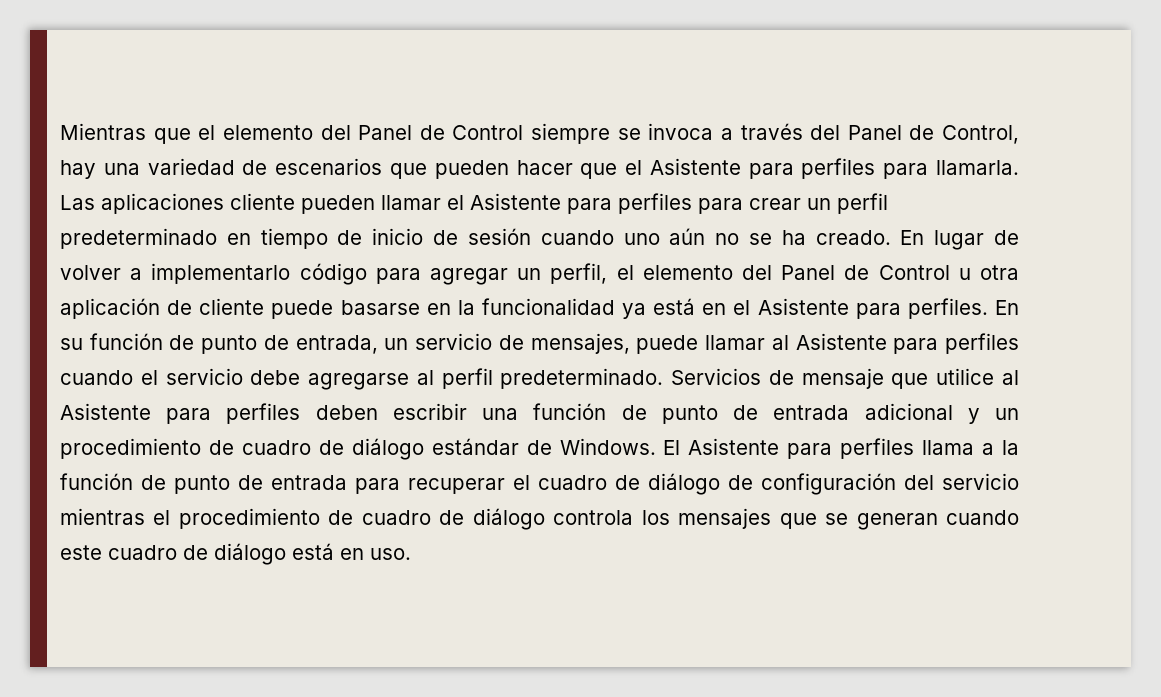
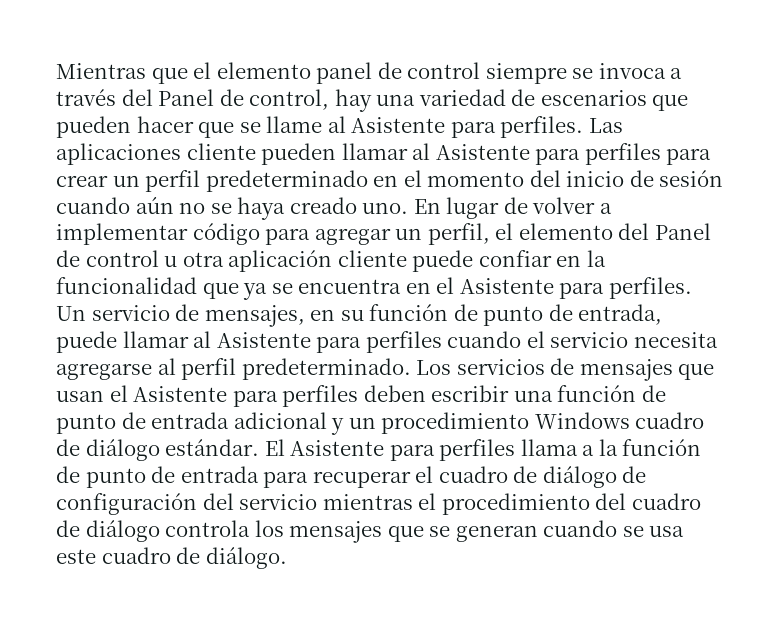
- Mientras que el elemento del Panel de Control siempre se invoca a través del Panel de Control, hay una variedad de escenarios que pueden hacer que el Asistente para perfiles para llamarla.
+ Mientras que el elemento panel de control siempre se invoca a través del Panel de control, hay una variedad de escenarios que pueden hacer que se llame al Asistente para perfiles.
- Las aplicaciones cliente pueden llamar el Asistente para perfiles para crear un perfil predeterminado en tiempo de inicio de sesión cuando uno aún no se ha creado.
+ Las aplicaciones cliente pueden llamar al Asistente para perfiles para crear un perfil predeterminado en el momento del inicio de sesión cuando aún no se haya creado uno.
- En lugar de volver a implementarlo código para agregar un perfil, el elemento del Panel de Control u otra aplicación de cliente puede basarse en la funcionalidad ya está en el Asistente para perfiles.
+ En lugar de volver a implementar código para agregar un perfil, el elemento del Panel de control u otra aplicación cliente puede confiar en la funcionalidad que ya se encuentra en el Asistente para perfiles.
- En su función de punto de entrada, un servicio de mensajes, puede llamar al Asistente para perfiles cuando el servicio debe agregarse al perfil predeterminado.
+ Un servicio de mensajes, en su función de punto de entrada, puede llamar al Asistente para perfiles cuando el servicio necesita agregarse al perfil predeterminado.
- Servicios de mensaje que utilice al Asistente para perfiles deben escribir una función de punto de entrada adicional y un procedimiento de cuadro de diálogo estándar de Windows.
+ Los servicios de mensajes que usan el Asistente para perfiles deben escribir una función de punto de entrada adicional y un procedimiento Windows cuadro de diálogo estándar.
- El Asistente para perfiles llama a la función de punto de entrada para recuperar el cuadro de diálogo de configuración del servicio mientras el procedimiento de cuadro de diálogo controla los mensajes que se generan cuando este cuadro de diálogo está en uso.
+ El Asistente para perfiles llama a la función de punto de entrada para recuperar el cuadro de diálogo de configuración del servicio mientras el procedimiento del cuadro de diálogo controla los mensajes que se generan cuando se usa este cuadro de diálogo.

